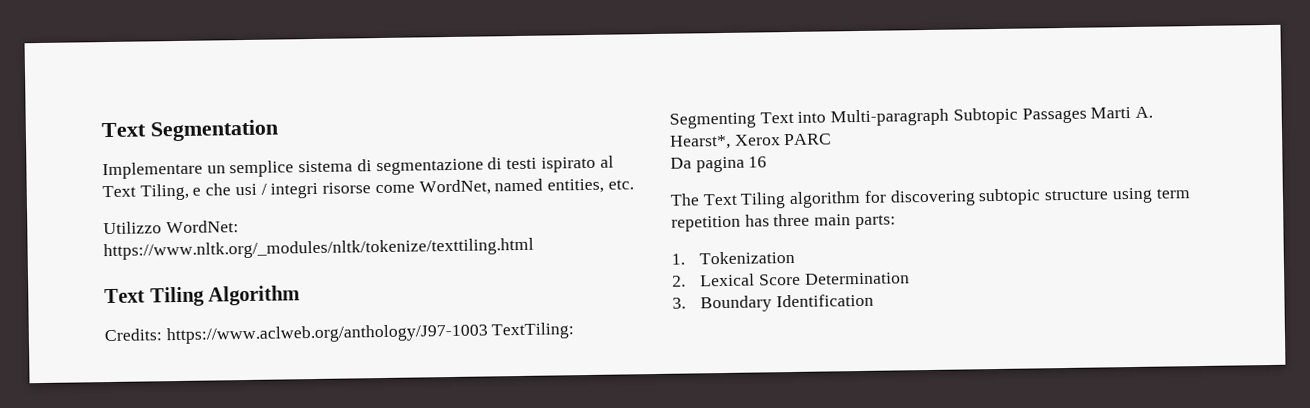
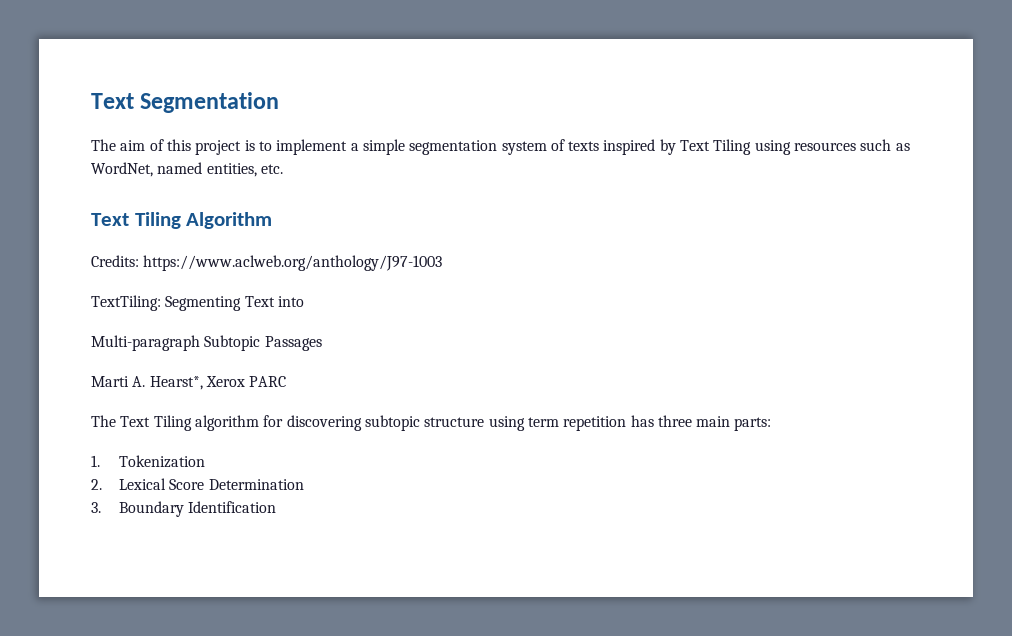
- Implementare un semplice sistema di segmentazione di testi ispirato al Text Tiling, e che usi / integri risorse come WordNet, named entities, etc.
+ The aim of this project is to implement a simple segmentation system of texts inspired by Text Tiling using resources such as WordNet, named entities, etc.
- Utilizzo WordNet: https://www.nltk.org/_modules/nltk/tokenize/texttiling.html
- Credits: https://www.aclweb.org/anthology/J97-1003 TextTiling: Segmenting Text into Multi-paragraph Subtopic Passages Marti A. Hearst*, Xerox PARC
+ Credits: https://www.aclweb.org/anthology/J97-1003
+ TextTiling: Segmenting Text into
+ Multi-paragraph Subtopic Passages
+ Marti A. Hearst*, Xerox PARC
- Da pagina 16

